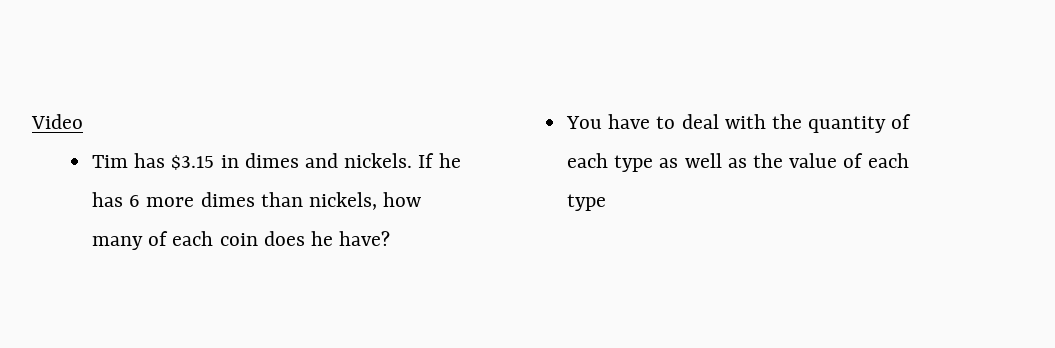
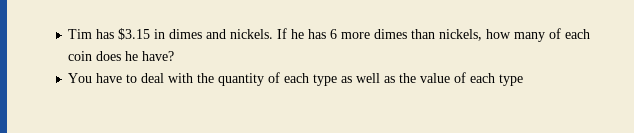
- Video

